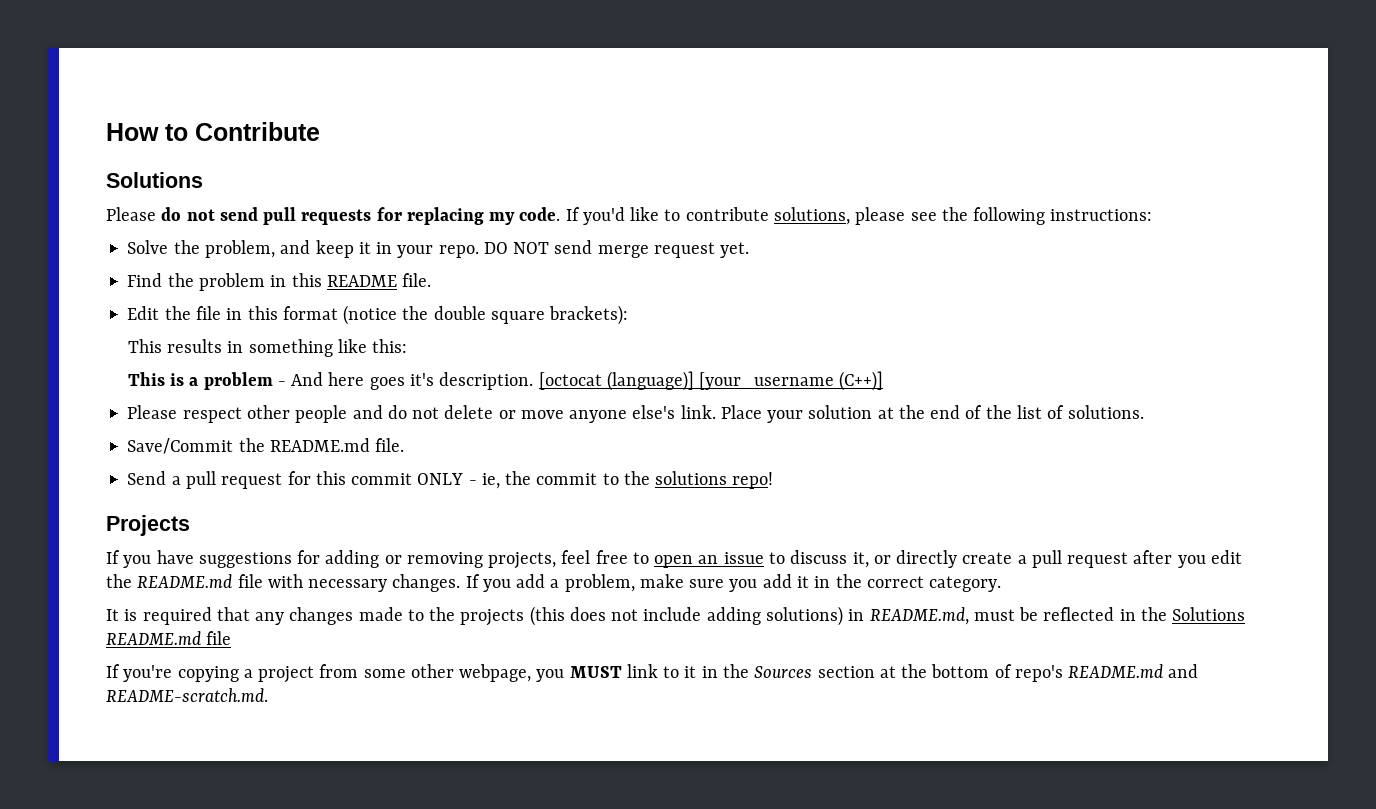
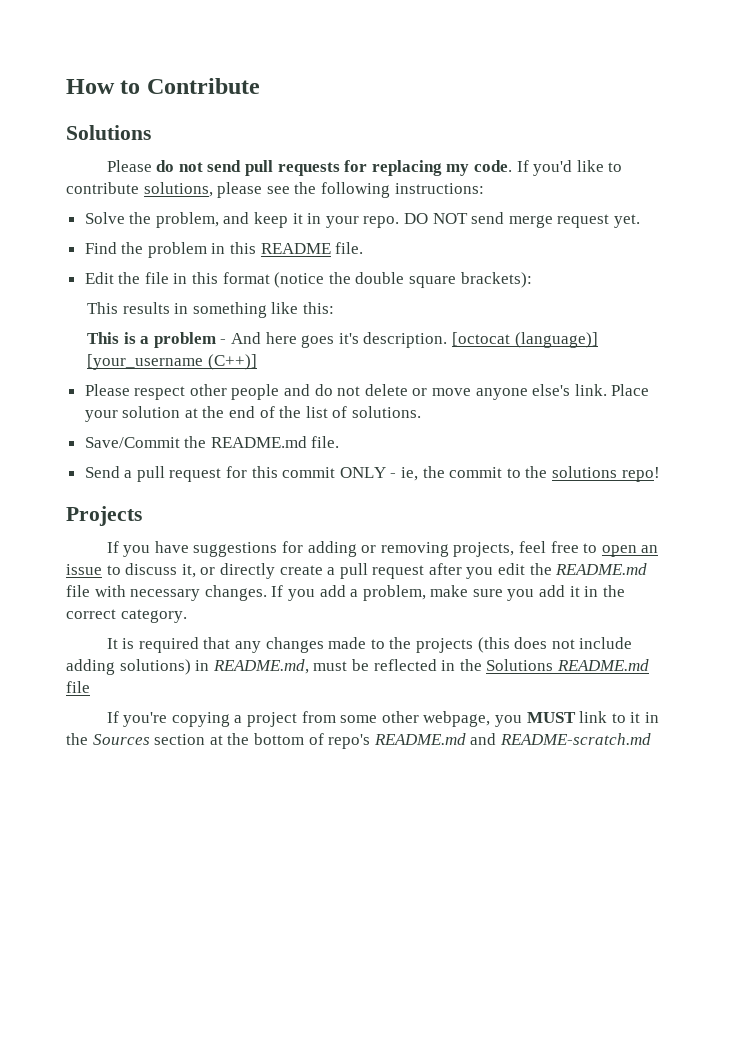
- If you're copying a project from some other webpage, you MUST link to it in the Sources section at the bottom of repo's README.md and README-scratch.md.
+ If you're copying a project from some other webpage, you MUST link to it in the Sources section at the bottom of repo's README.md and README-scratch.md

